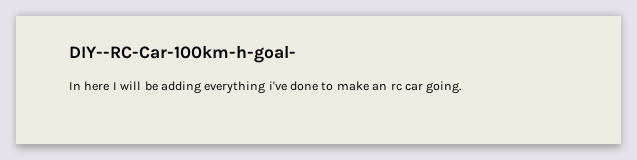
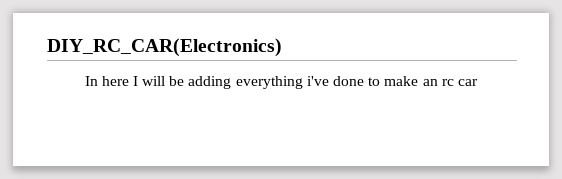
- DIY--RC-Car-100km-h-goal-
+ DIY_RC_CAR(Electronics)
- In here I will be adding everything i've done to make an rc car going.
+ In here I will be adding everything i've done to make an rc car

